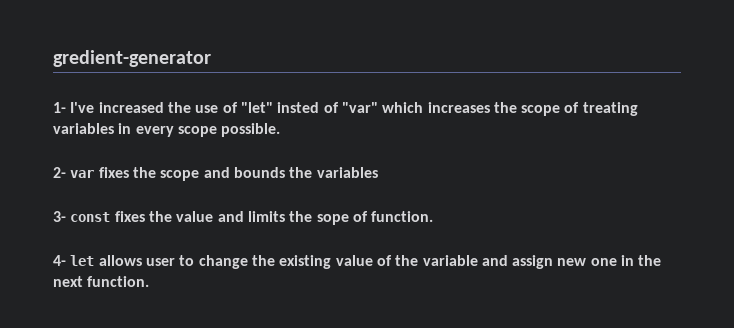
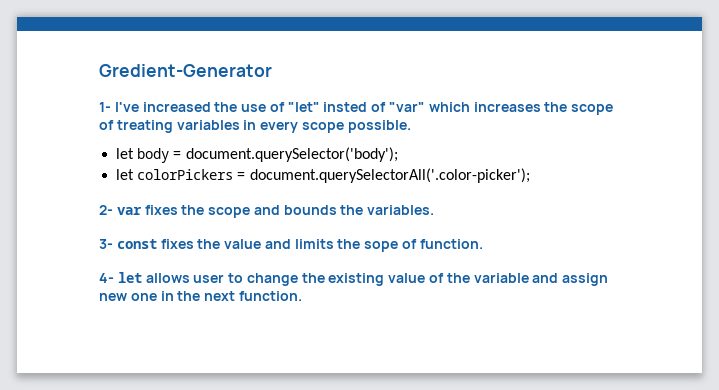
- gredient-generator
+ Gredient-Generator
+ let body = document.querySelector('body');
+ let colorPickers = document.querySelectorAll('.color-picker');
- 2- var fixes the scope and bounds the variables
+ 2- var fixes the scope and bounds the variables.

